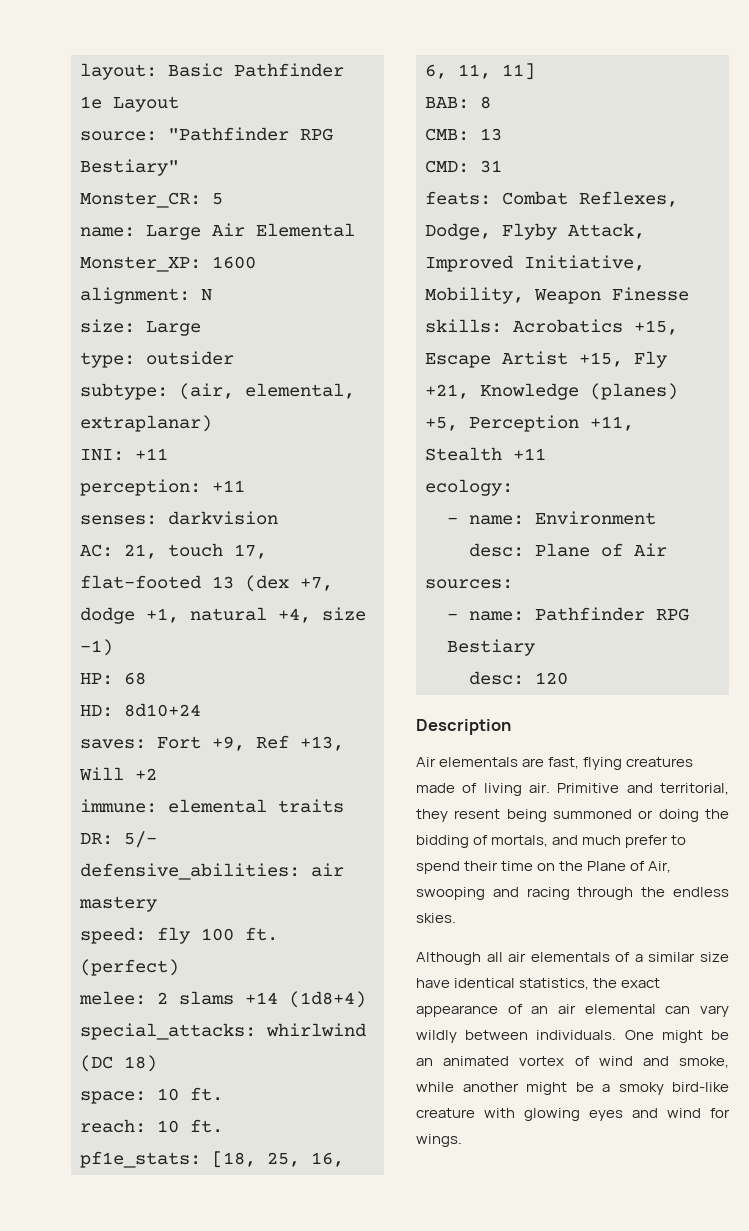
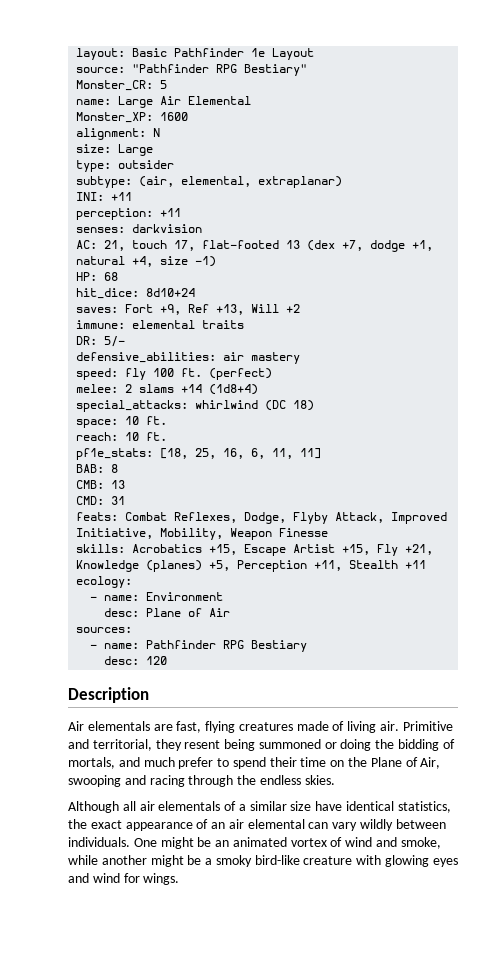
- HD: 8d10+24
+ hit_dice: 8d10+24

